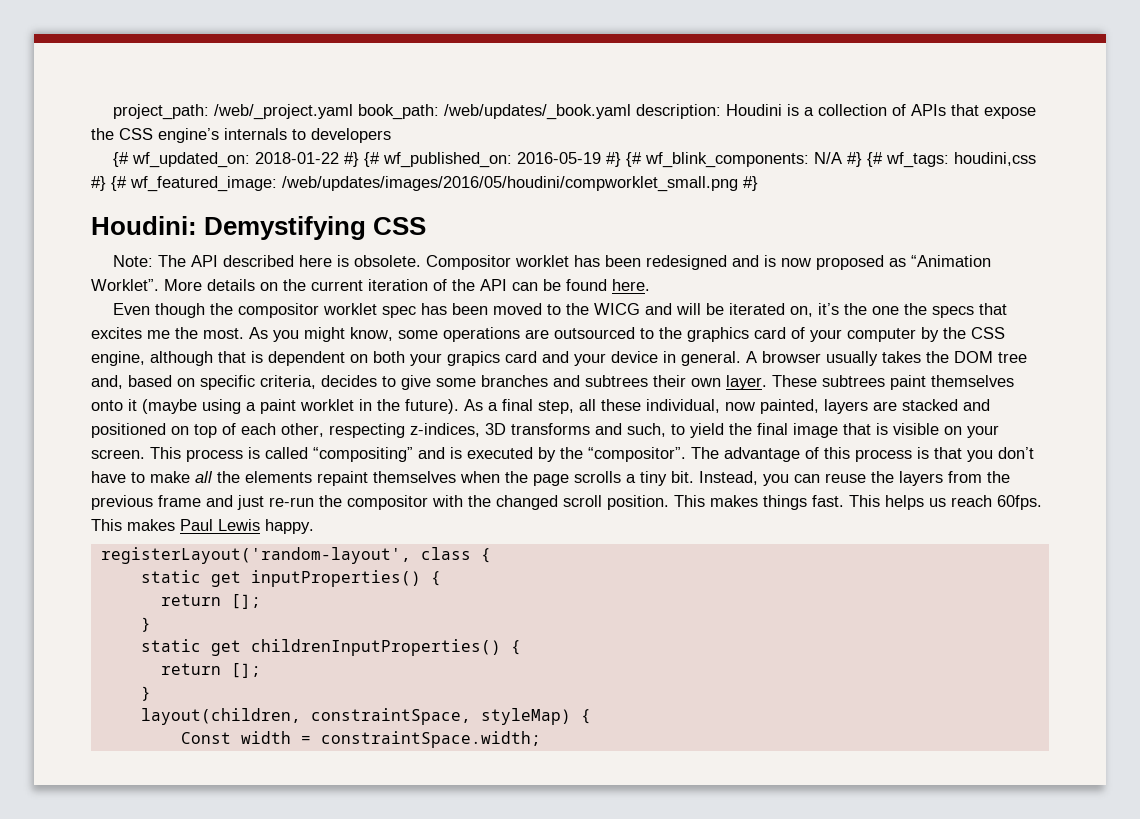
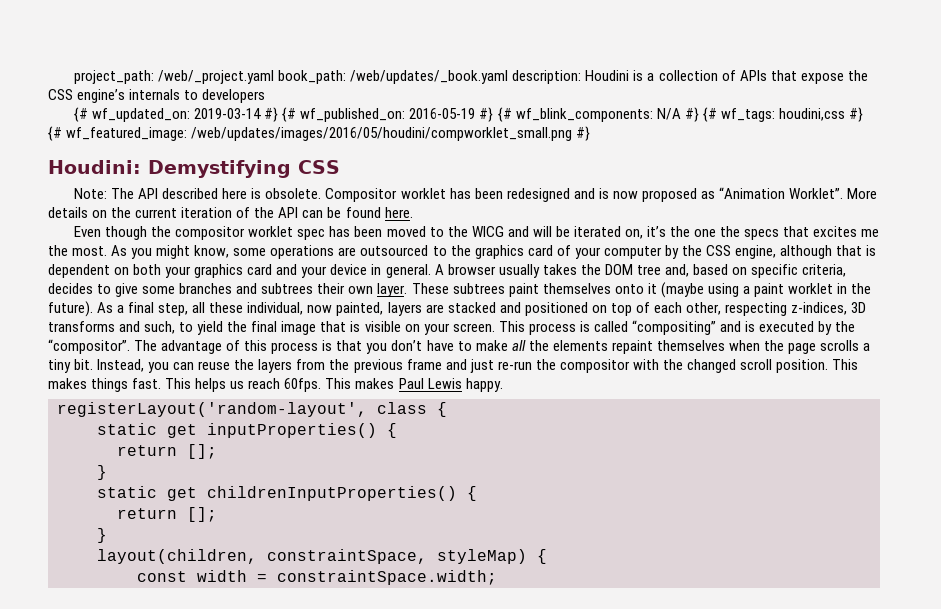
- {# wf_updated_on: 2018-01-22 #} {# wf_published_on: 2016-05-19 #} {# wf_blink_components: N/A #} {# wf_tags: houdini,css #} {# wf_featured_image: /web/updates/images/2016/05/houdini/compworklet_small.png #}
+ {# wf_updated_on: 2019-03-14 #} {# wf_published_on: 2016-05-19 #} {# wf_blink_components: N/A #} {# wf_tags: houdini,css #} {# wf_featured_image: /web/updates/images/2016/05/houdini/compworklet_small.png #}
- As you might know, some operations are outsourced to the graphics card of your computer by the CSS engine, although that is dependent on both your grapics card and your device in general.
+ As you might know, some operations are outsourced to the graphics card of your computer by the CSS engine, although that is dependent on both your graphics card and your device in general.
- Const width = constraintSpace.width;
+ const width = constraintSpace.width;

